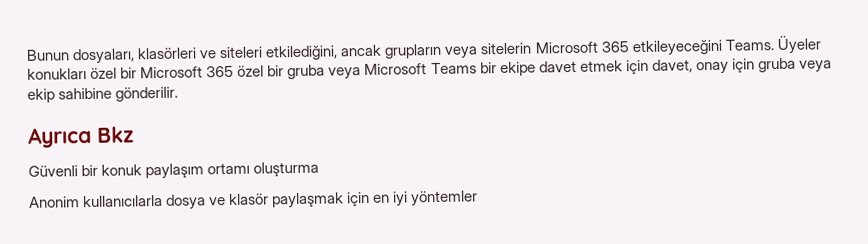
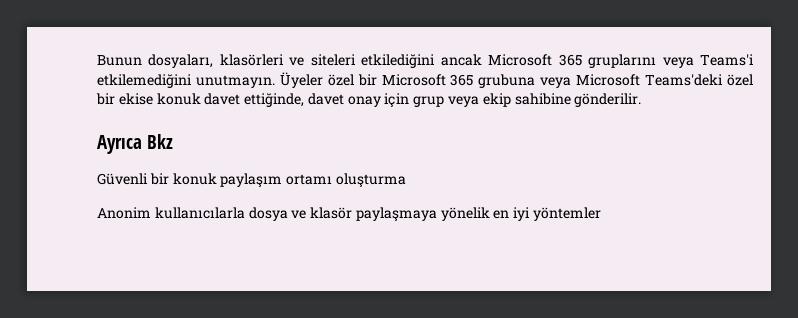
- Bunun dosyaları, klasörleri ve siteleri etkilediğini, ancak grupların veya sitelerin Microsoft 365 etkileyeceğini Teams. Üyeler konukları özel bir Microsoft 365 özel bir gruba veya Microsoft Teams bir ekipe davet etmek için davet, onay için gruba veya ekip sahibine gönderilir.
+ Bunun dosyaları, klasörleri ve siteleri etkilediğini ancak Microsoft 365 gruplarını veya Teams'i etkilemediğini unutmayın. Üyeler özel bir Microsoft 365 grubuna veya Microsoft Teams'deki özel bir ekise konuk davet ettiğinde, davet onay için grup veya ekip sahibine gönderilir.
- Anonim kullanıcılarla dosya ve klasör paylaşmak için en iyi yöntemler
+ Anonim kullanıcılarla dosya ve klasör paylaşmaya yönelik en iyi yöntemler

